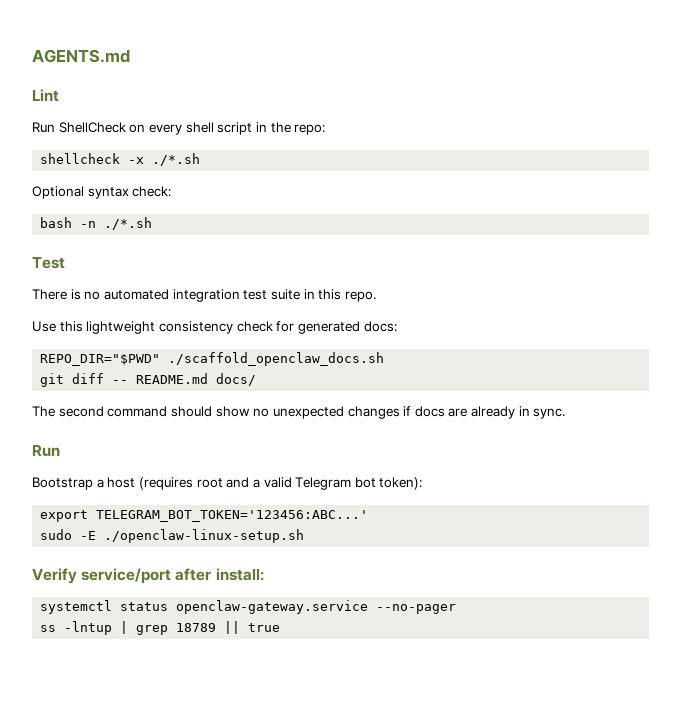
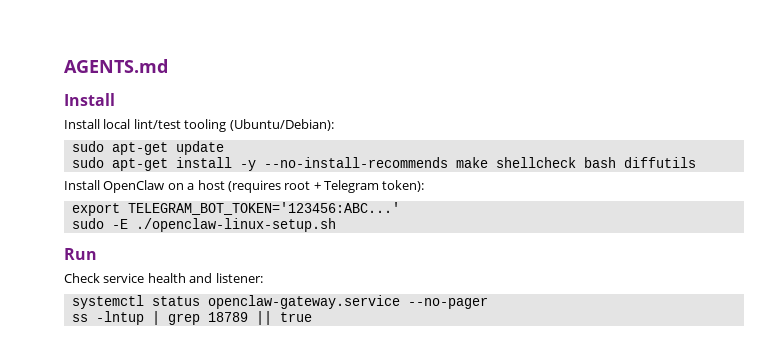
  AGENTS.md
- Lint
- Run ShellCheck on every shell script in the repo:
- shellcheck -x ./*.sh
- Optional syntax check:
- bash -n ./*.sh
- Test
- There is no automated integration test suite in this repo.
- Use this lightweight consistency check for generated docs:
- REPO_DIR="$PWD" ./scaffold_openclaw_docs.sh
- git diff -- README.md docs/
- The second command should show no unexpected changes if docs are already in sync.
- Run
- Bootstrap a host (requires root and a valid Telegram bot token):
+ Install
+ Install local lint/test tooling (Ubuntu/Debian):
+ sudo apt-get update
+ sudo apt-get install -y --no-install-recommends make shellcheck bash diffutils
+ Install OpenClaw on a host (requires root + Telegram token):
- Verify service/port after install:
+ Run
+ Check service health and listener:

